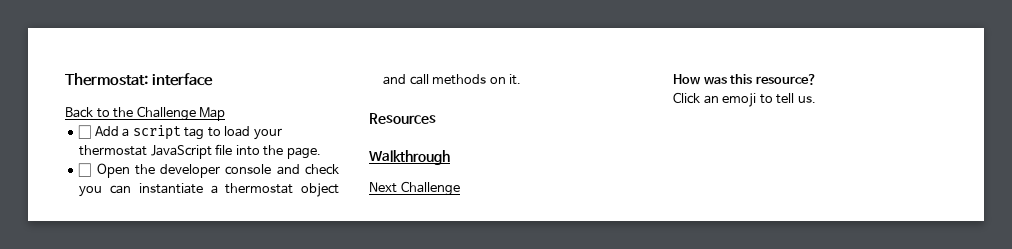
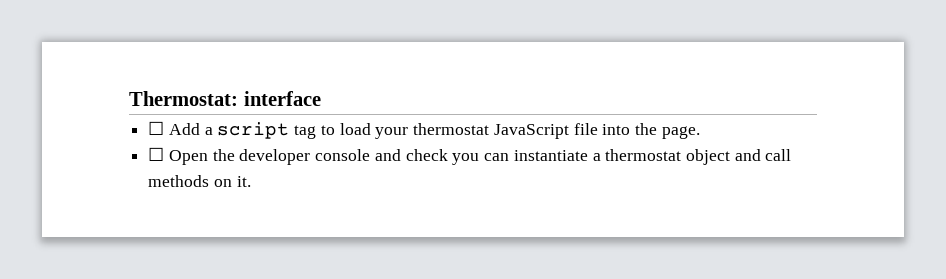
- Back to the Challenge Map
- Resources
- Walkthrough
- Next Challenge
- How was this resource?
- Click an emoji to tell us.

